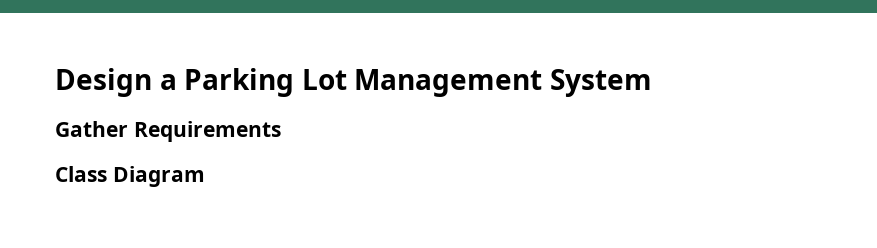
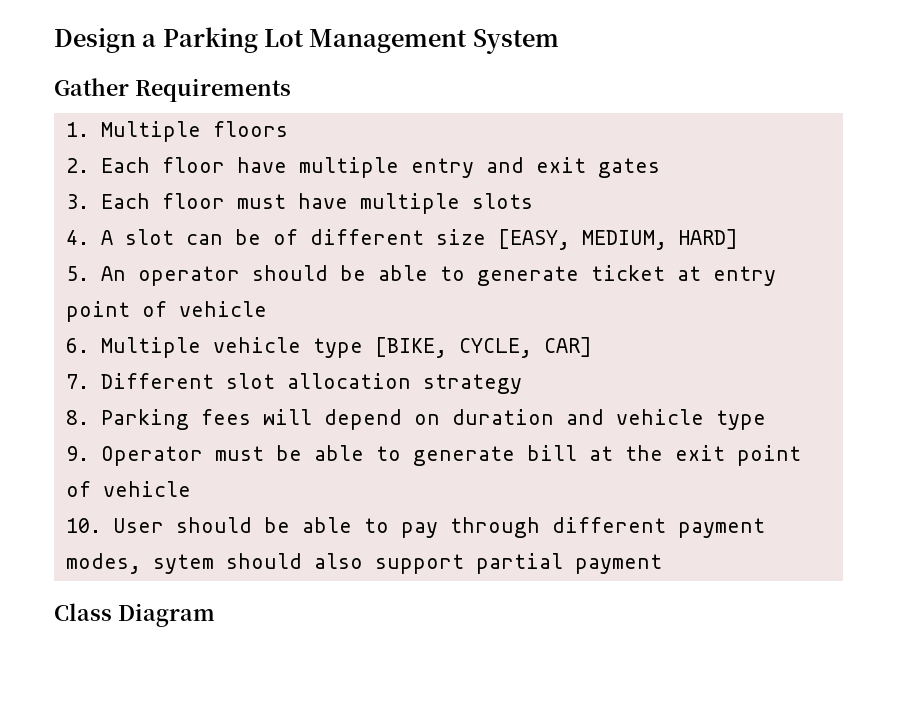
+ 1. Multiple floors
+ 2. Each floor have multiple entry and exit gates
+ 3. Each floor must have multiple slots
+ 4. A slot can be of different size [EASY, MEDIUM, HARD]
+ 5. An operator should be able to generate ticket at entry point of vehicle
+ 6. Multiple vehicle type [BIKE, CYCLE, CAR]
+ 7. Different slot allocation strategy
+ 8. Parking fees will depend on duration and vehicle type
+ 9. Operator must be able to generate bill at the exit point of vehicle
+ 10. User should be able to pay through different payment modes, sytem should also support partial payment

